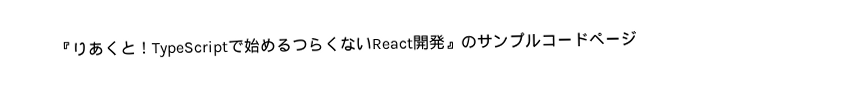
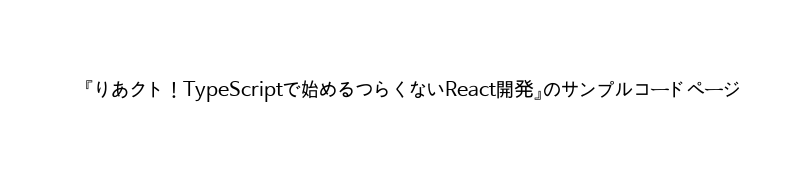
- 『りあくと！
+ 『りあクト！

